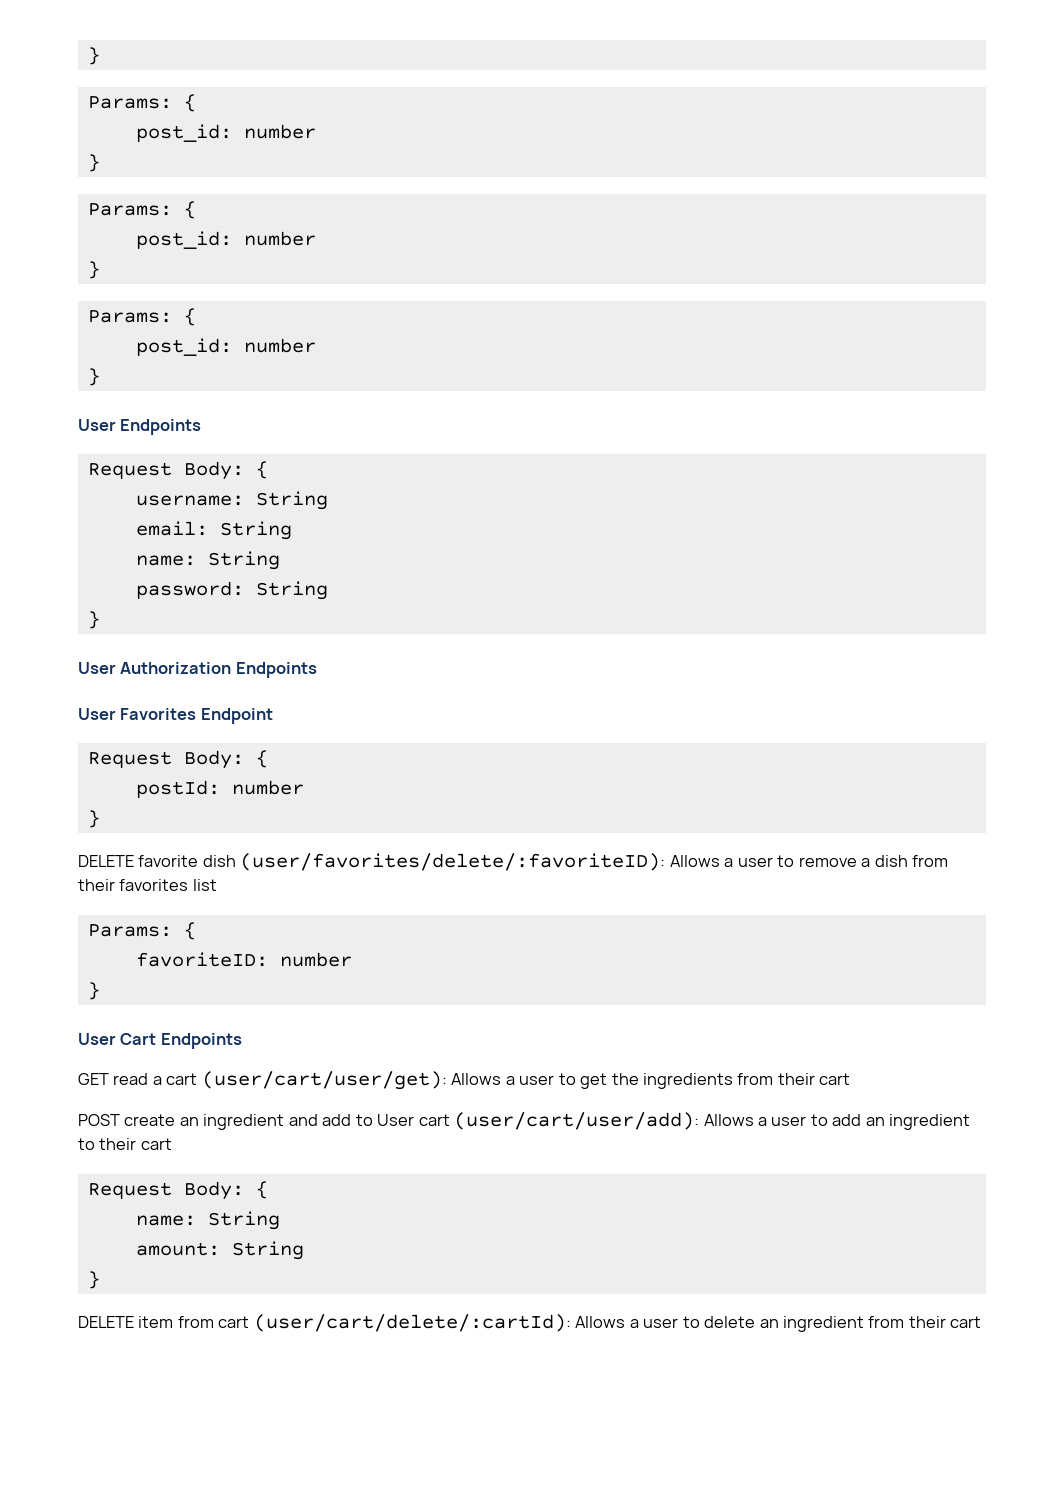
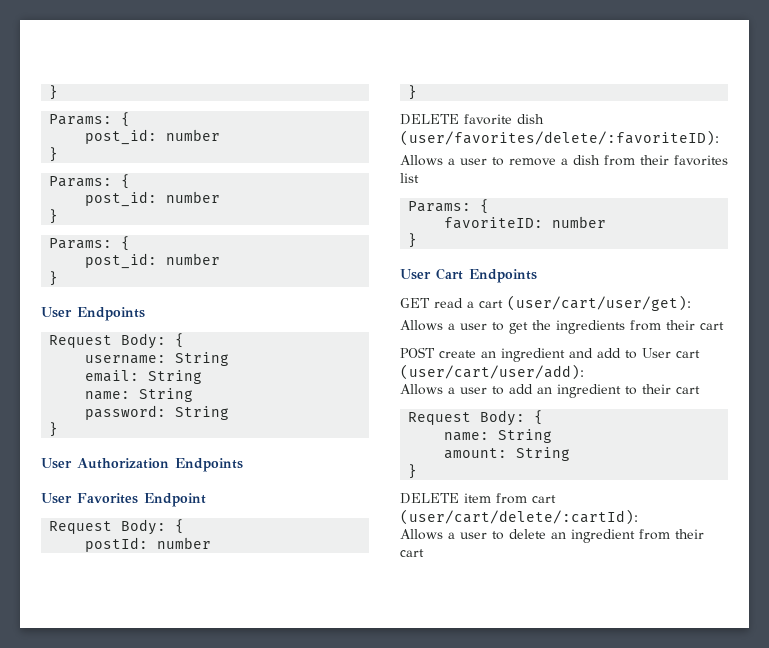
- DELETE favorite dish (user/favorites/delete/:favoriteID): Allows a user to remove a dish from their favorites list
+ DELETE favorite dish (user/favorites/delete/:favoriteID):
+ Allows a user to remove a dish from their favorites list
- GET read a cart (user/cart/user/get): Allows a user to get the ingredients from their cart
+ GET read a cart (user/cart/user/get):
+ Allows a user to get the ingredients from their cart
- POST create an ingredient and add to User cart (user/cart/user/add): Allows a user to add an ingredient to their cart
+ POST create an ingredient and add to User cart (user/cart/user/add):
+ Allows a user to add an ingredient to their cart
- DELETE item from cart (user/cart/delete/:cartId): Allows a user to delete an ingredient from their cart
+ DELETE item from cart (user/cart/delete/:cartId):
+ Allows a user to delete an ingredient from their cart

